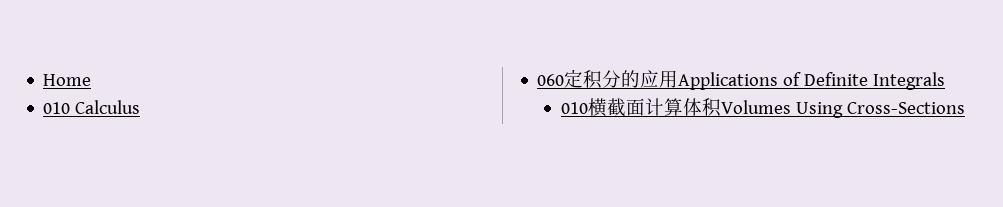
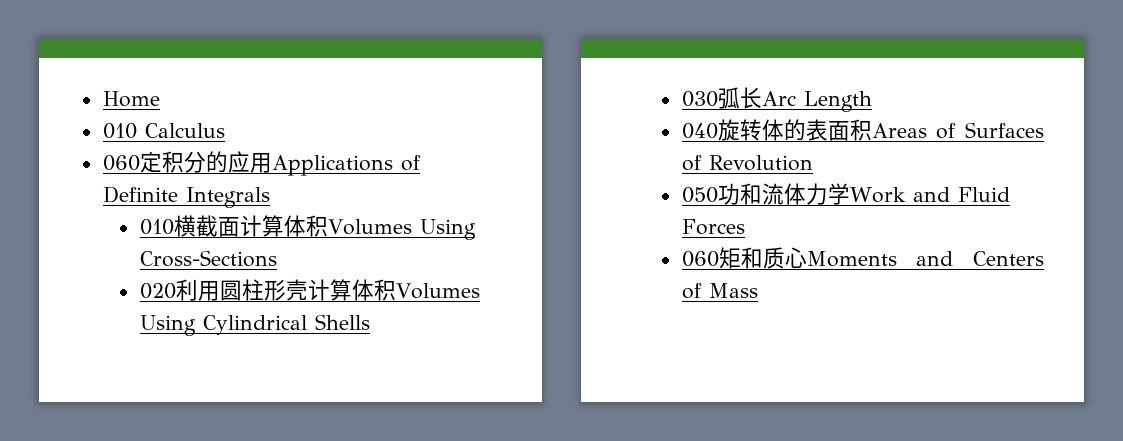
+ 020利用圆柱形壳计算体积Volumes Using Cylindrical Shells
+ 030弧长Arc Length
+ 040旋转体的表面积Areas of Surfaces of Revolution
+ 050功和流体力学Work and Fluid Forces
+ 060矩和质心Moments and Centers of Mass

